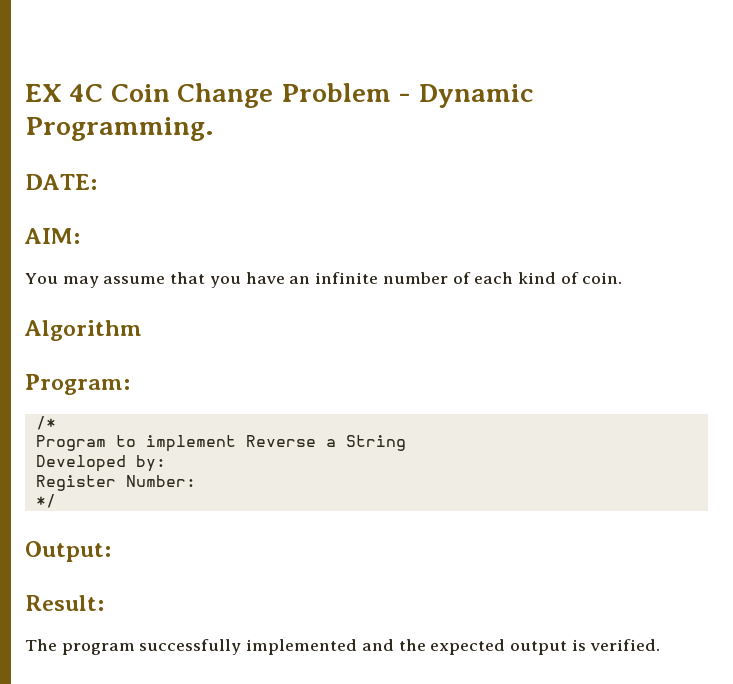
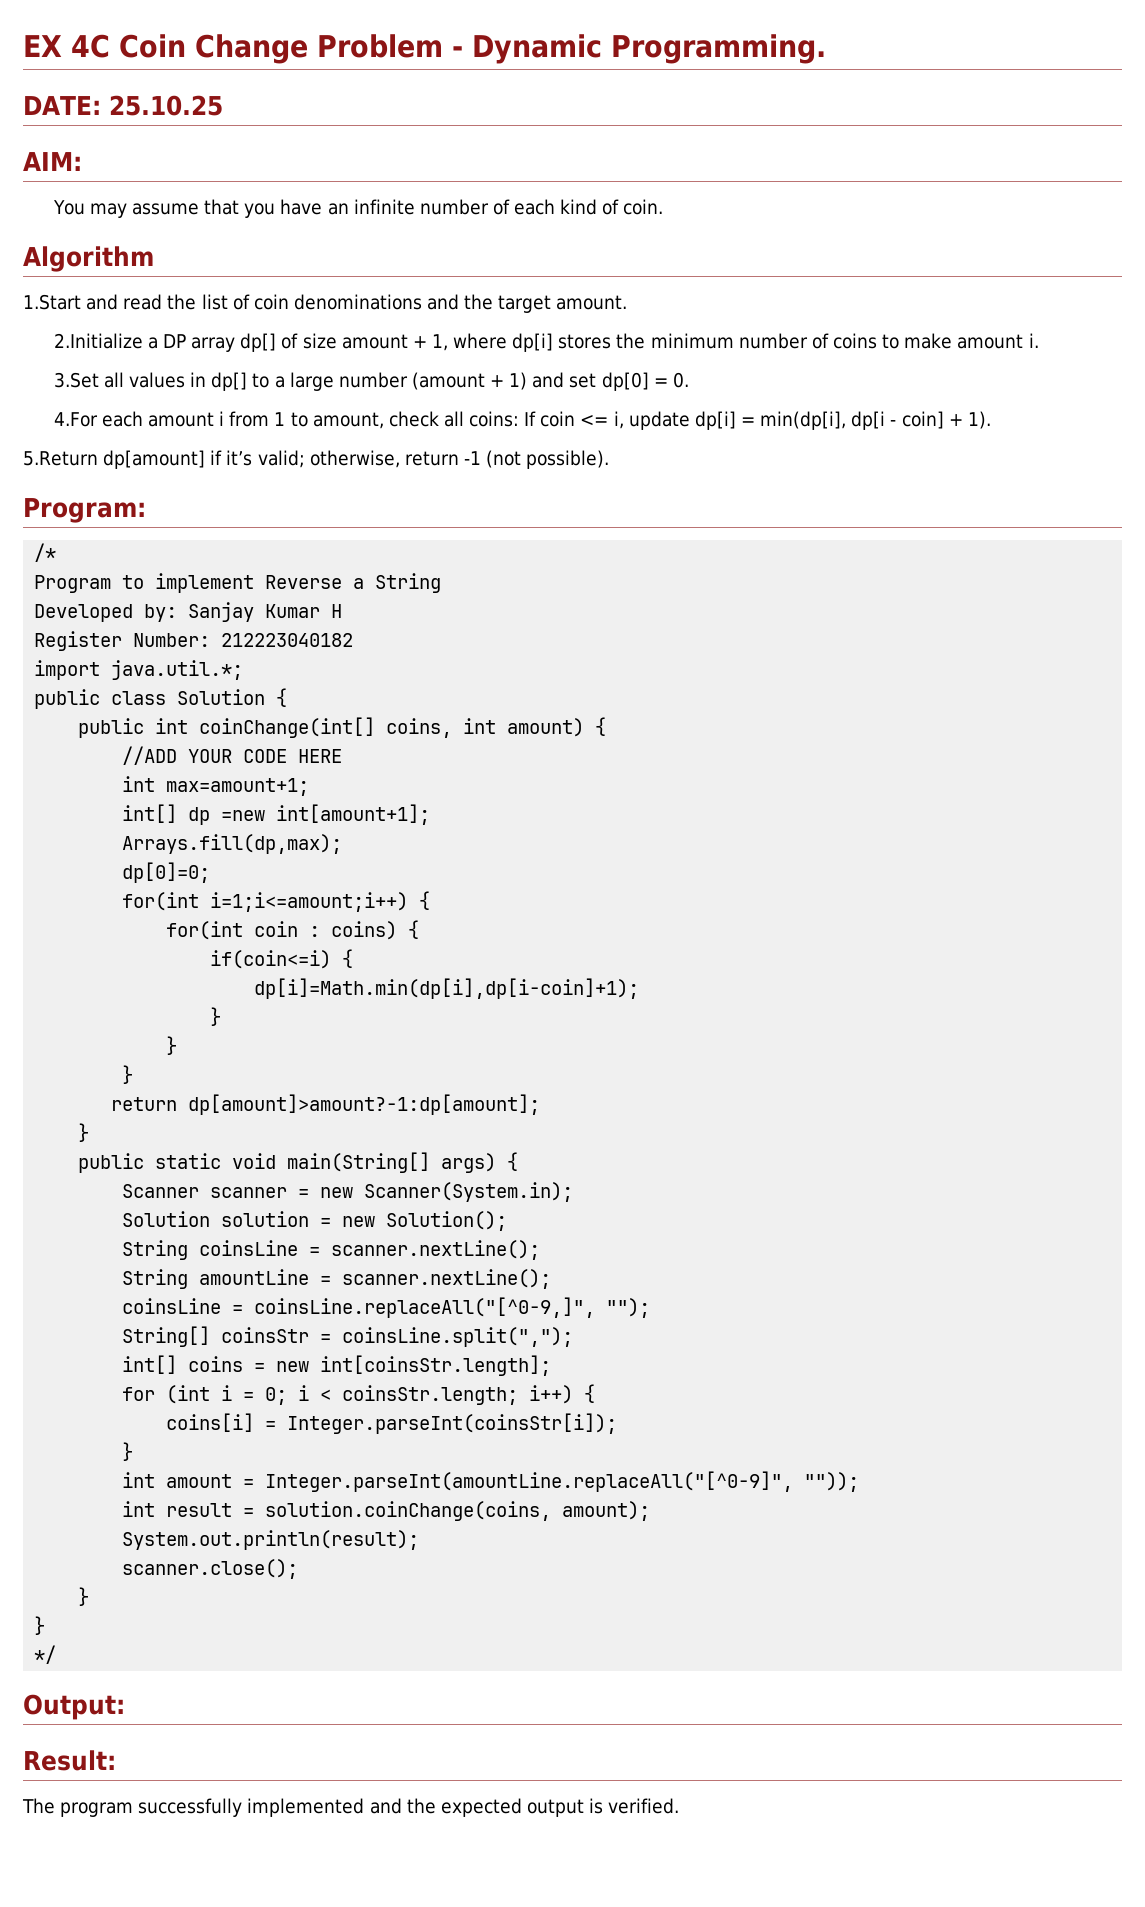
- DATE:
+ DATE: 25.10.25
+ 1.Start and read the list of coin denominations and the target amount.
+ 2.Initialize a DP array dp[] of size amount + 1, where dp[i] stores the minimum number of coins to make amount i.
+ 3.Set all values in dp[] to a large number (amount + 1) and set dp[0] = 0.
+ 4.For each amount i from 1 to amount, check all coins: If coin <= i, update dp[i] = min(dp[i], dp[i - coin] + 1).
+ 5.Return dp[amount] if it’s valid; otherwise, return -1 (not possible).
- Developed by:
+ Developed by: Sanjay Kumar H
- Register Number:
+ Register Number: 212223040182
+ import java.util.*;
+ public class Solution {
+ public int coinChange(int[] coins, int amount) {
+ //ADD YOUR CODE HERE
+ int max=amount+1;
+ int[] dp =new int[amount+1];
+ Arrays.fill(dp,max);
+ dp[0]=0;
+ for(int i=1;i<=amount;i++) {
+ for(int coin : coins) {
+ if(coin<=i) {
+ dp[i]=Math.min(dp[i],dp[i-coin]+1);
+ }
+ }
+ }
+ return dp[amount]>amount?-1:dp[amount];
+ }
+ public static void main(String[] args) {
+ Scanner scanner = new Scanner(System.in);
+ Solution solution = new Solution();
+ String coinsLine = scanner.nextLine();
+ String amountLine = scanner.nextLine();
+ coinsLine = coinsLine.replaceAll("[^0-9,]", "");
+ String[] coinsStr = coinsLine.split(",");
+ int[] coins = new int[coinsStr.length];
+ for (int i = 0; i < coinsStr.length; i++) {
+ coins[i] = Integer.parseInt(coinsStr[i]);
+ }
+ int amount = Integer.parseInt(amountLine.replaceAll("[^0-9]", ""));
+ int result = solution.coinChange(coins, amount);
+ System.out.println(result);
+ scanner.close();
+ }
+ }

